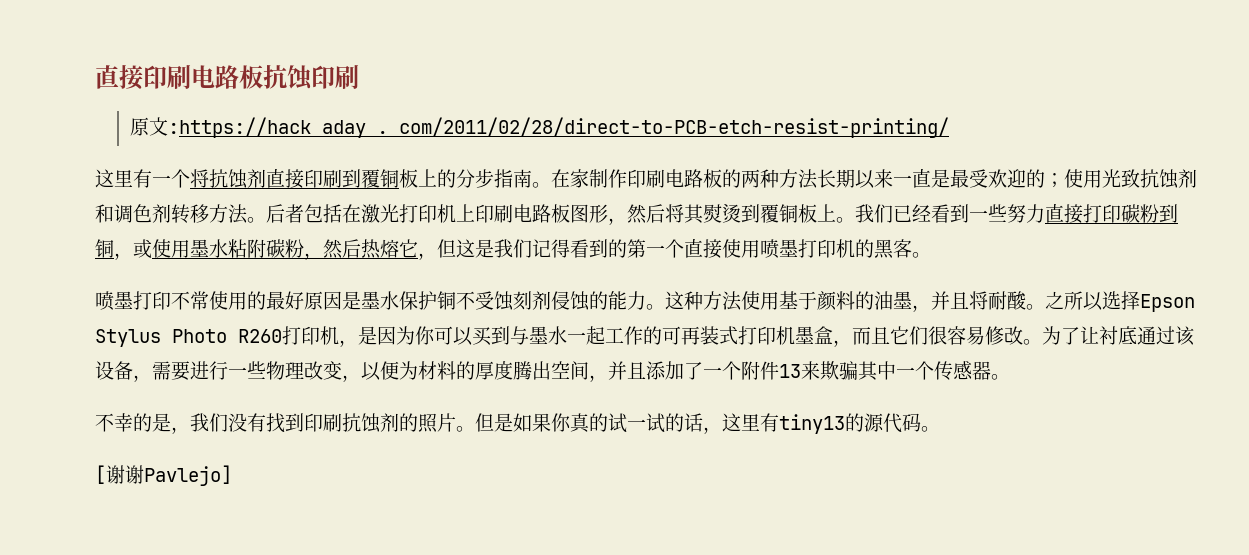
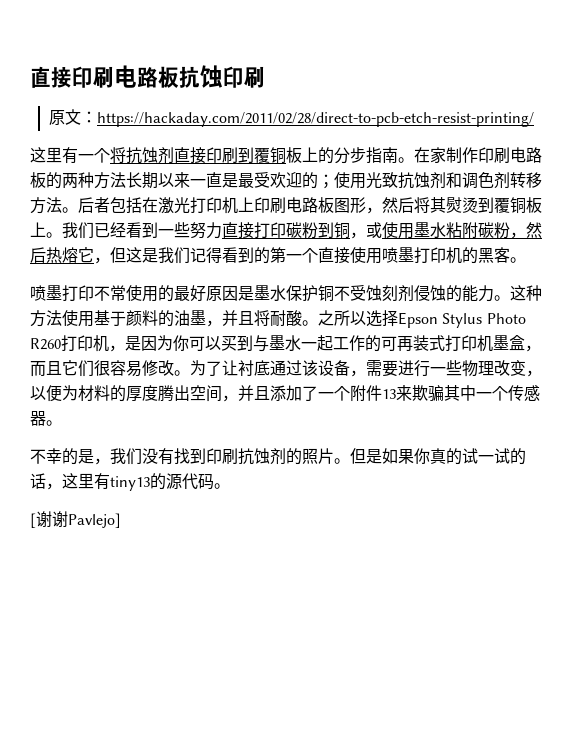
- 原文:https://hack aday . com/2011/02/28/direct-to-PCB-etch-resist-printing/
+ 原文：https://hackaday.com/2011/02/28/direct-to-pcb-etch-resist-printing/

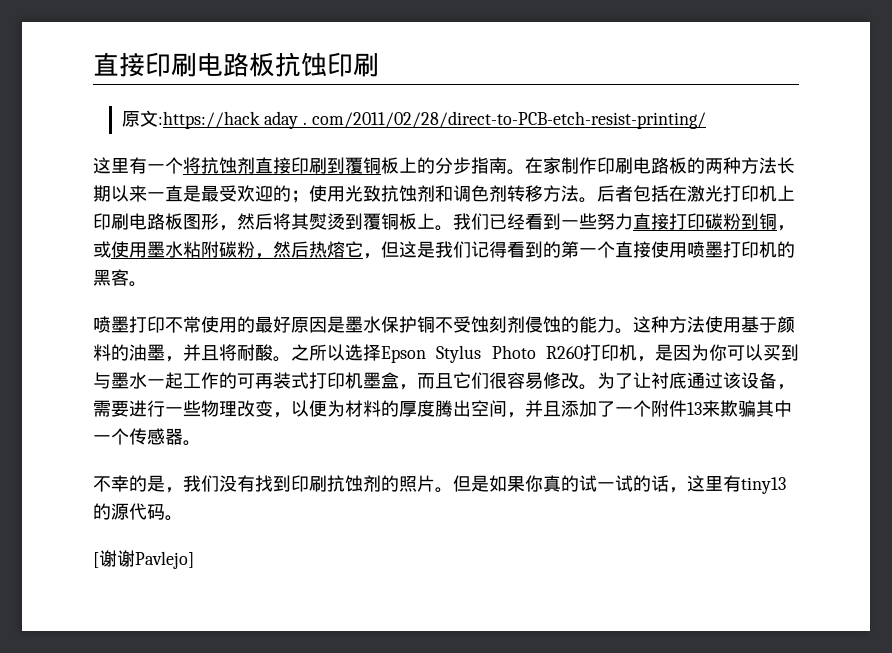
- 原文：https://hackaday.com/2011/02/28/direct-to-pcb-etch-resist-printing/
+ 原文:https://hack aday . com/2011/02/28/direct-to-PCB-etch-resist-printing/

